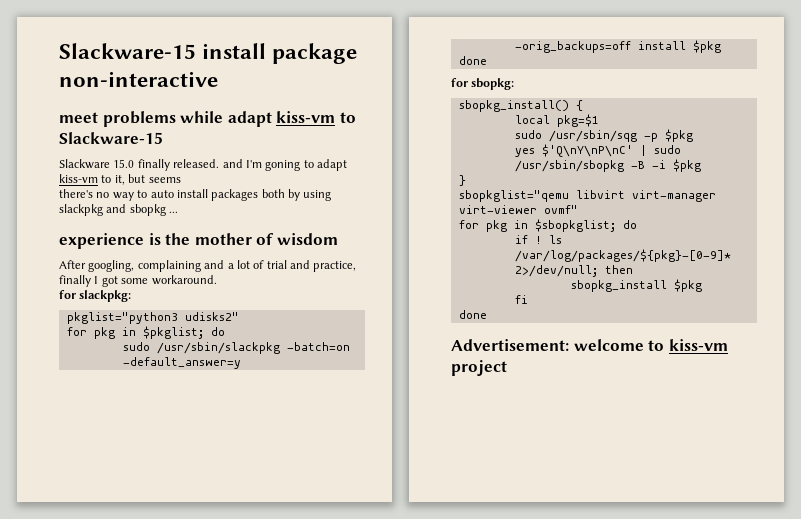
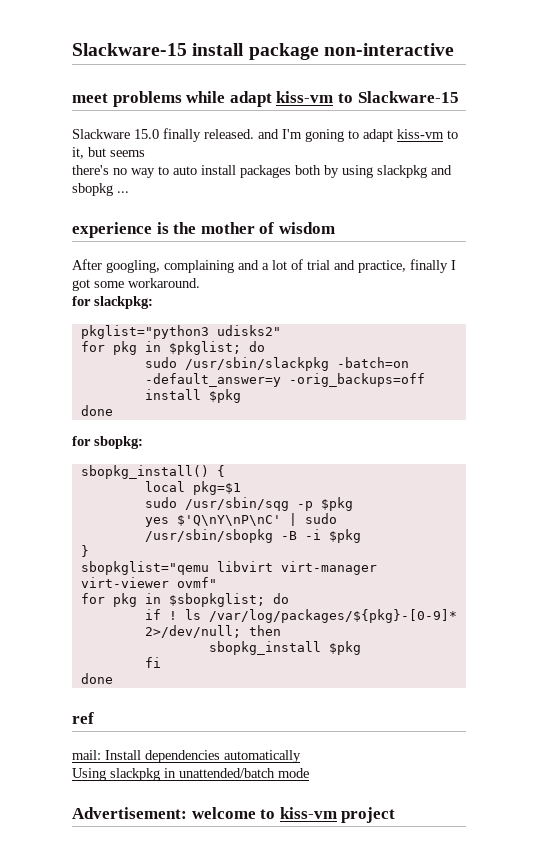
+ ref
+ mail: Install dependencies automatically
+ Using slackpkg in unattended/batch mode

